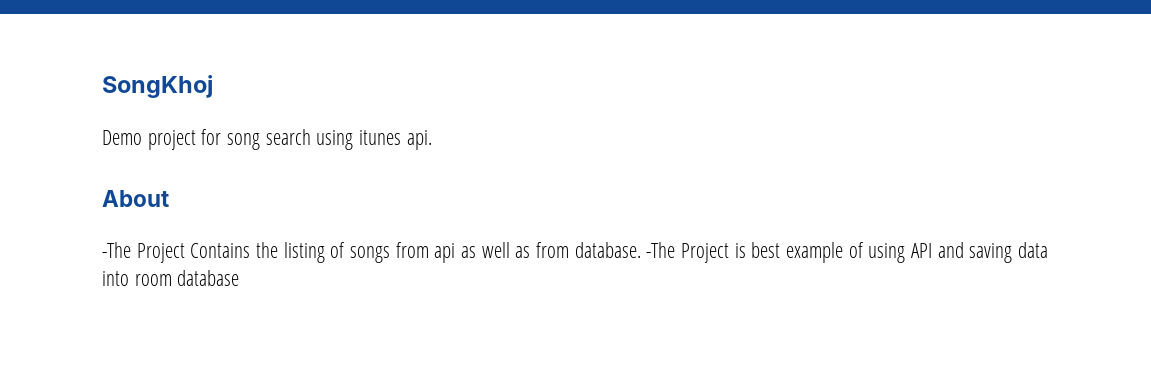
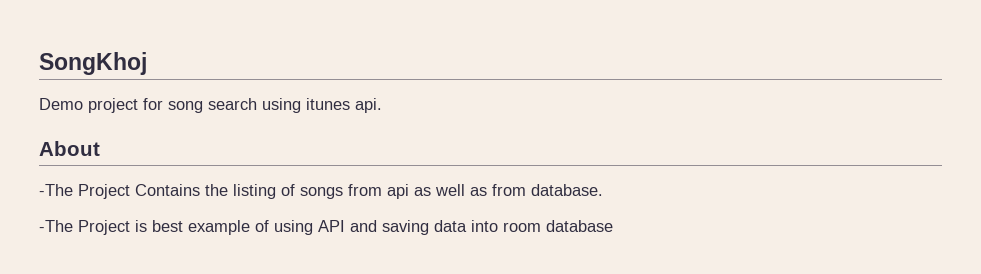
- -The Project Contains the listing of songs from api as well as from database. -The Project is best example of using API and saving data into room database
+ -The Project Contains the listing of songs from api as well as from database.
+ -The Project is best example of using API and saving data into room database

